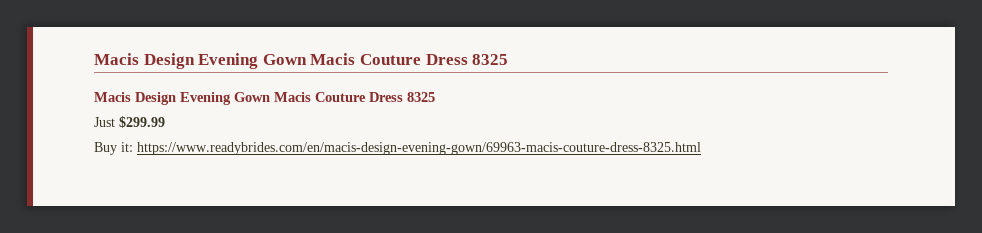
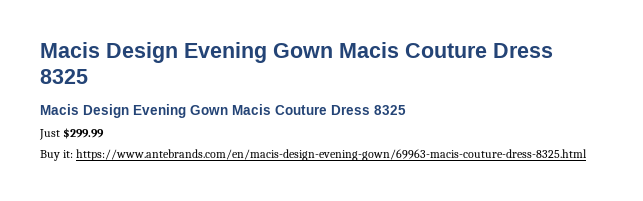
- Buy it: https://www.readybrides.com/en/macis-design-evening-gown/69963-macis-couture-dress-8325.html
+ Buy it: https://www.antebrands.com/en/macis-design-evening-gown/69963-macis-couture-dress-8325.html

